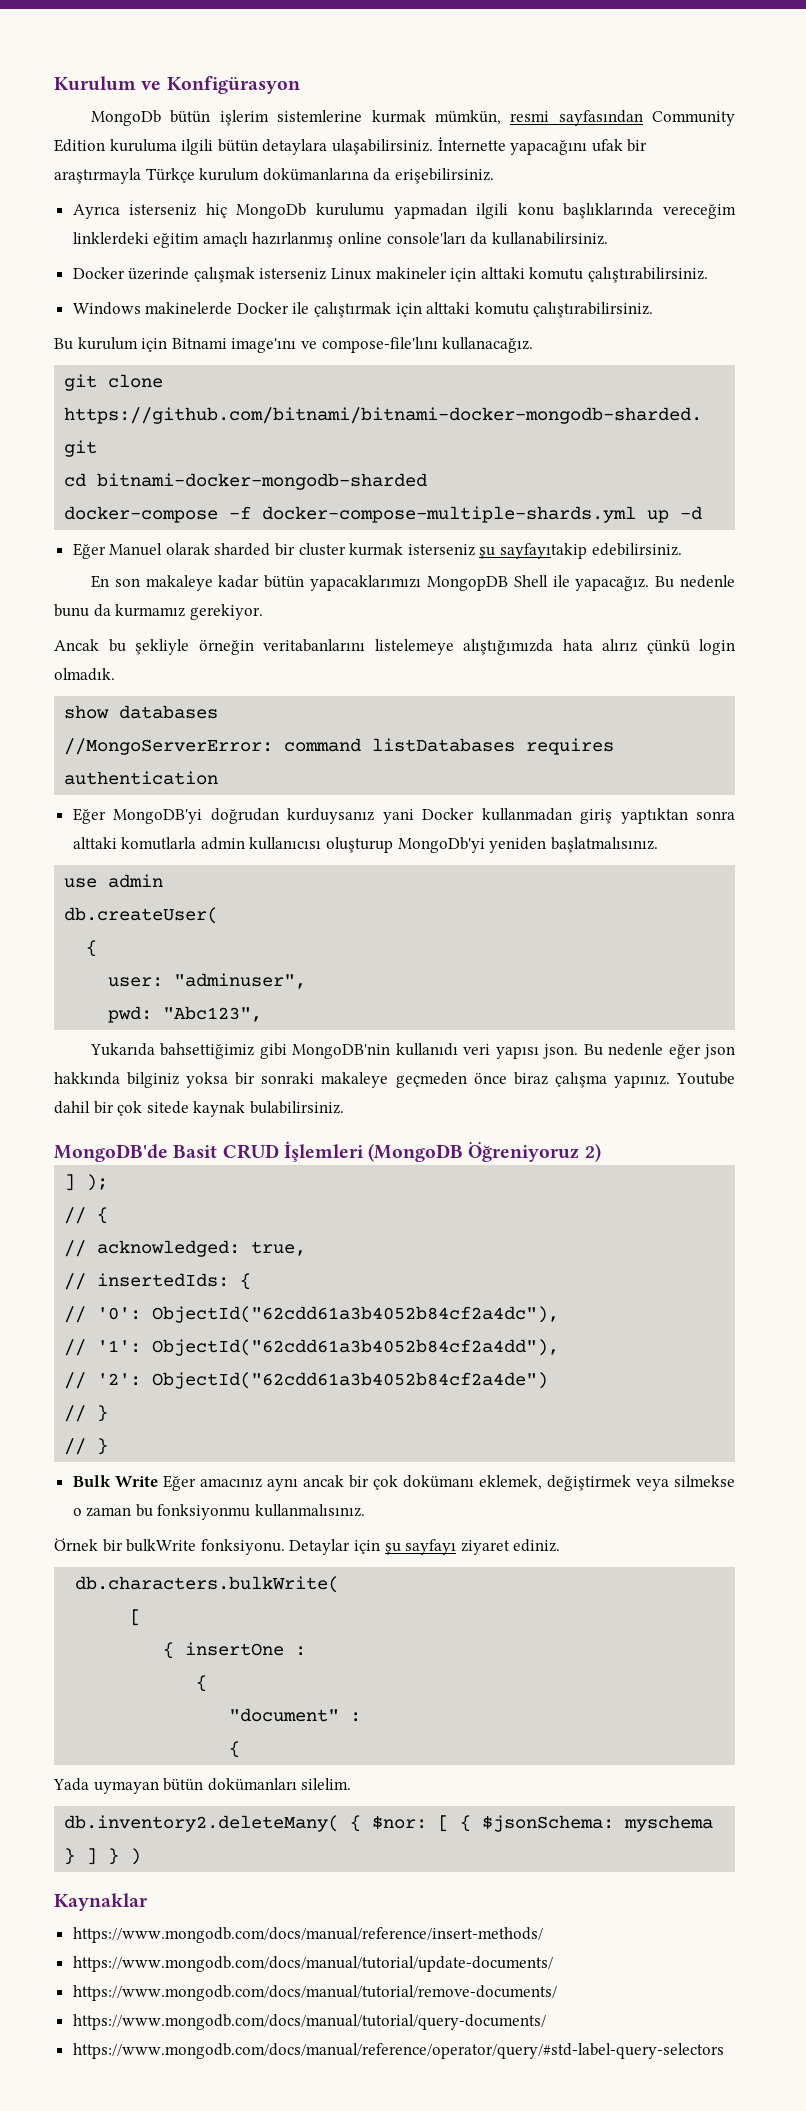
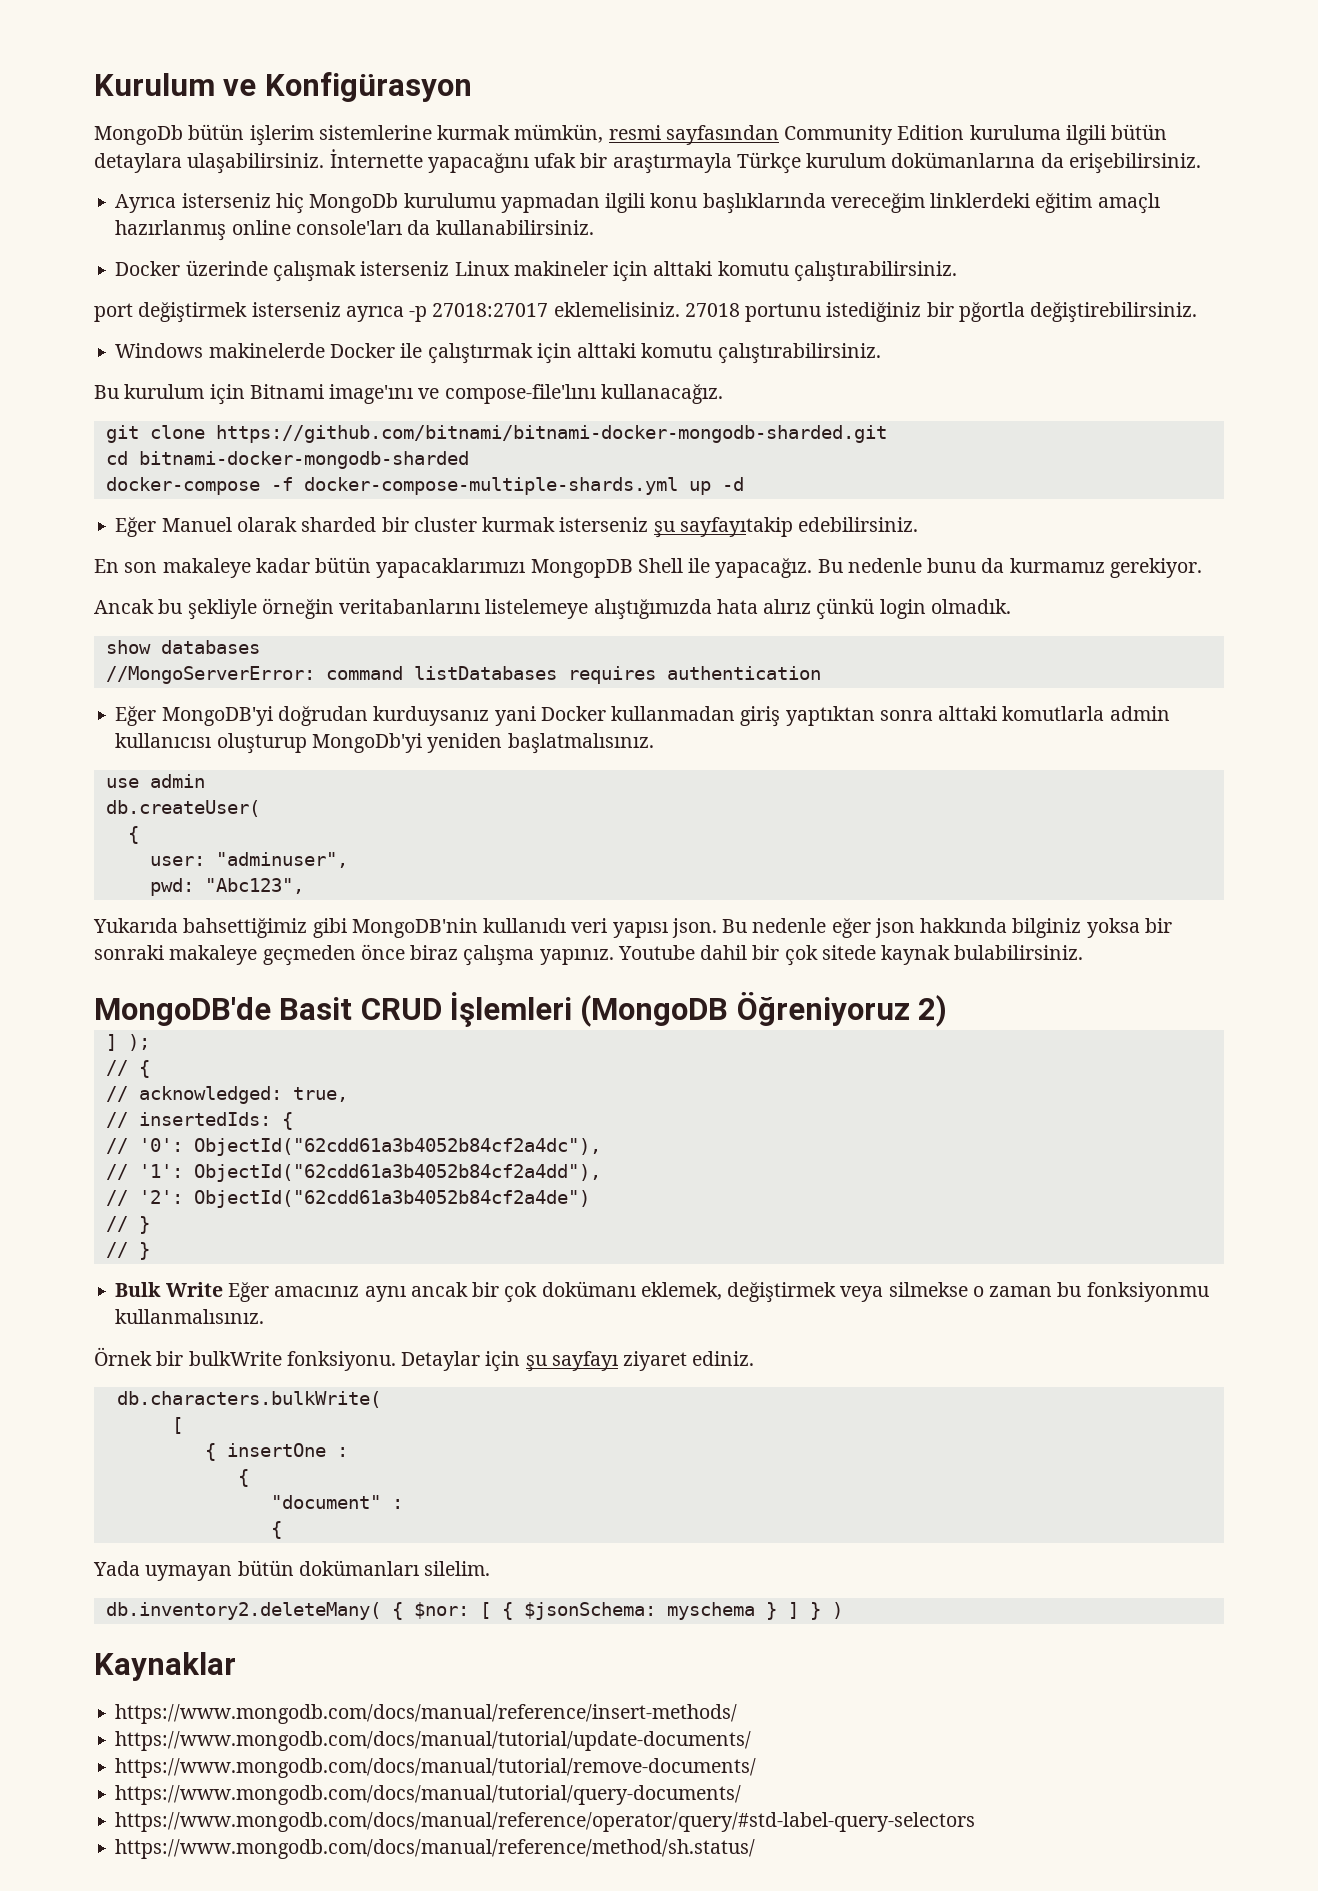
+ port değiştirmek isterseniz ayrıca -p 27018:27017 eklemelisiniz. 27018 portunu istediğiniz bir pğortla değiştirebilirsiniz.
+ https://www.mongodb.com/docs/manual/reference/method/sh.status/

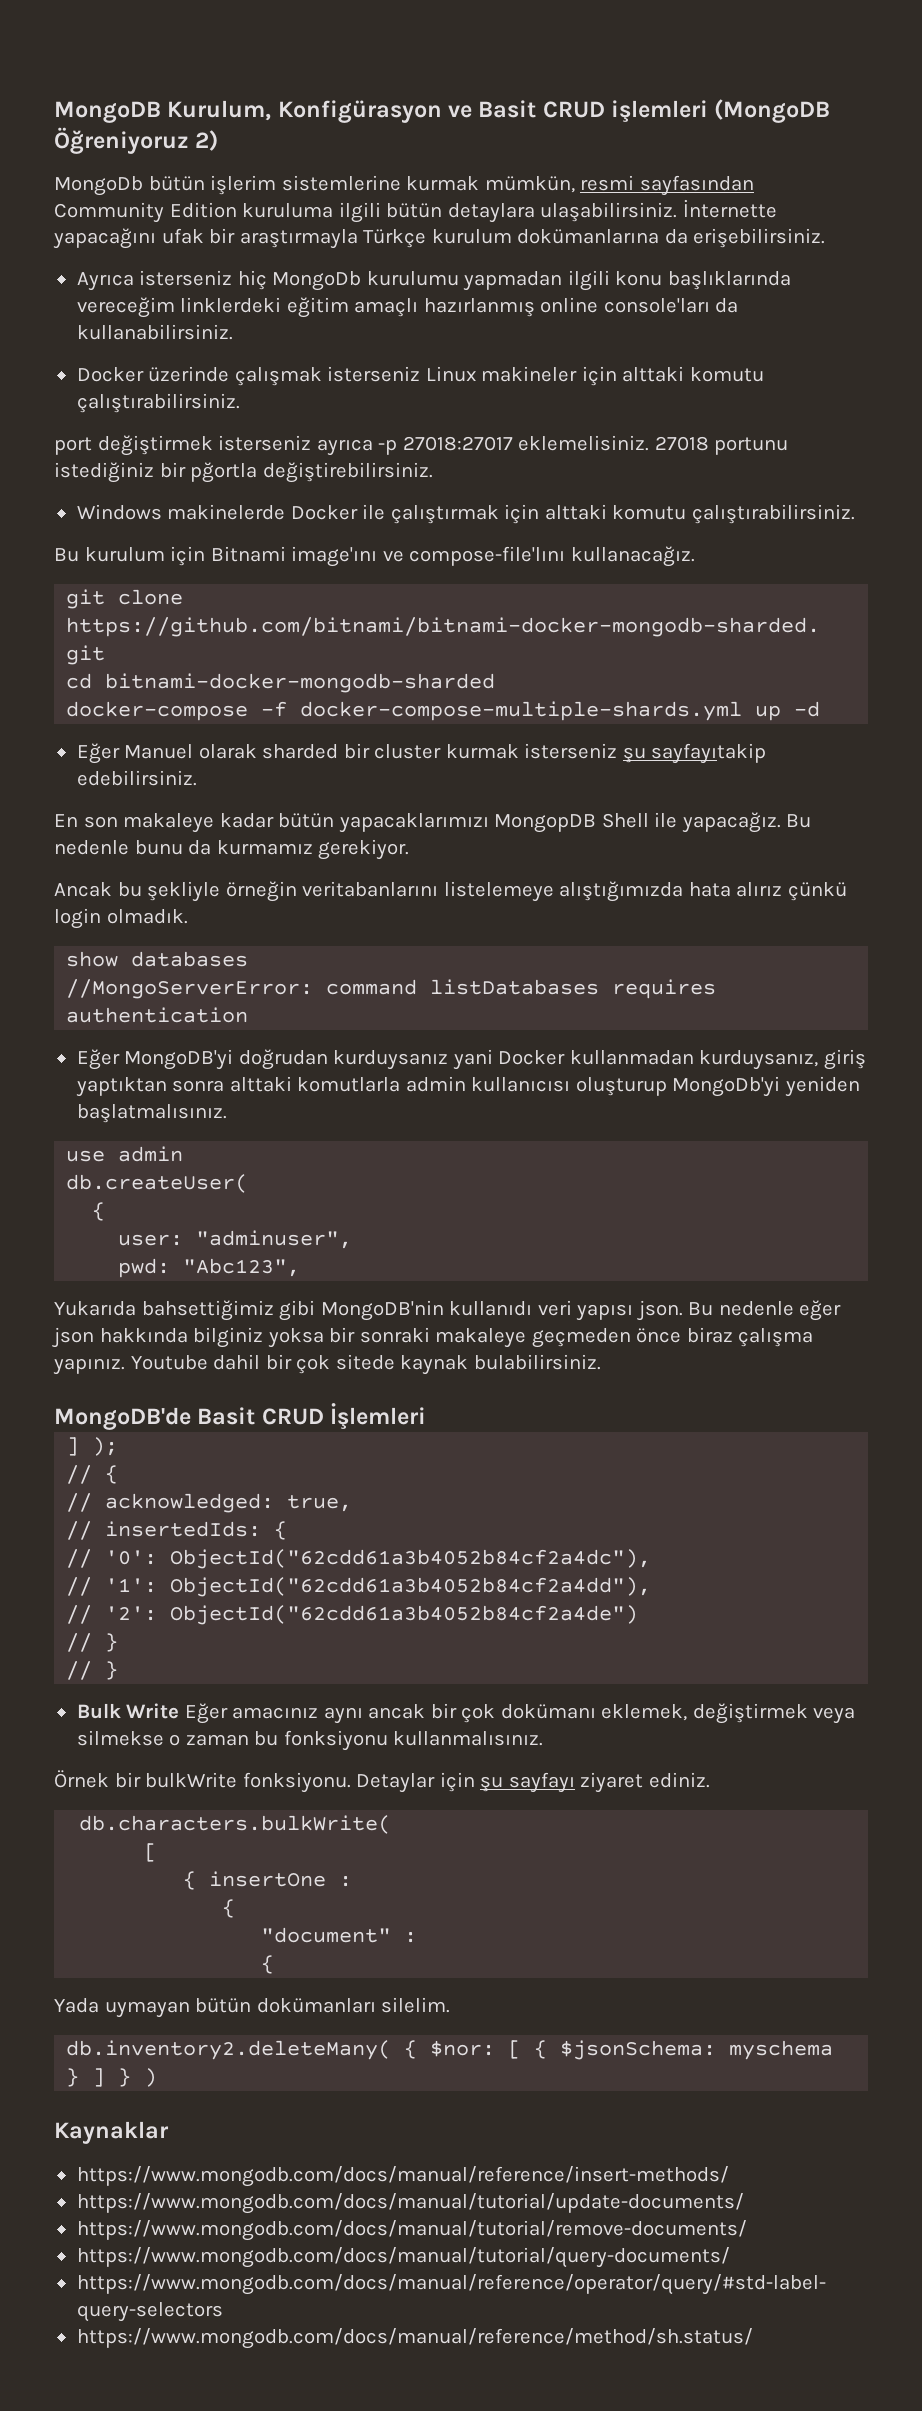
- Kurulum ve Konfigürasyon
+ MongoDB Kurulum, Konfigürasyon ve Basit CRUD işlemleri (MongoDB Öğreniyoruz 2)
- Eğer MongoDB'yi doğrudan kurduysanız yani Docker kullanmadan giriş yaptıktan sonra alttaki komutlarla admin kullanıcısı oluşturup MongoDb'yi yeniden başlatmalısınız.
+ Eğer MongoDB'yi doğrudan kurduysanız yani Docker kullanmadan kurduysanız, giriş yaptıktan sonra alttaki komutlarla admin kullanıcısı oluşturup MongoDb'yi yeniden başlatmalısınız.
- MongoDB'de Basit CRUD İşlemleri (MongoDB Öğreniyoruz 2)
+ MongoDB'de Basit CRUD İşlemleri
- Bulk Write Eğer amacınız aynı ancak bir çok dokümanı eklemek, değiştirmek veya silmekse o zaman bu fonksiyonmu kullanmalısınız.
+ Bulk Write Eğer amacınız aynı ancak bir çok dokümanı eklemek, değiştirmek veya silmekse o zaman bu fonksiyonu kullanmalısınız.

